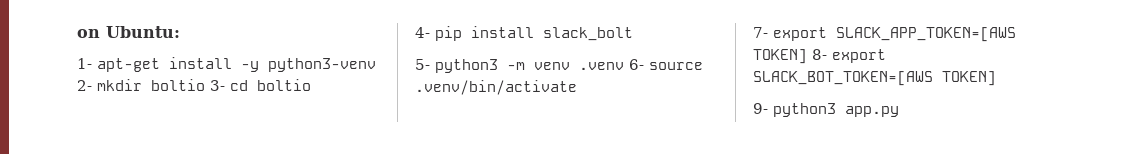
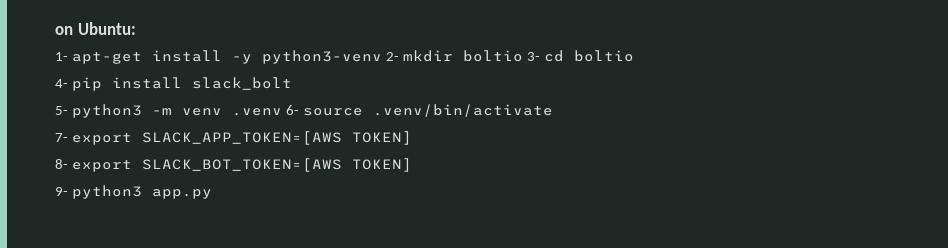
- 7- export SLACK_APP_TOKEN=[AWS TOKEN] 8- export SLACK_BOT_TOKEN=[AWS TOKEN]
+ 7- export SLACK_APP_TOKEN=[AWS TOKEN]
+ 8- export SLACK_BOT_TOKEN=[AWS TOKEN]

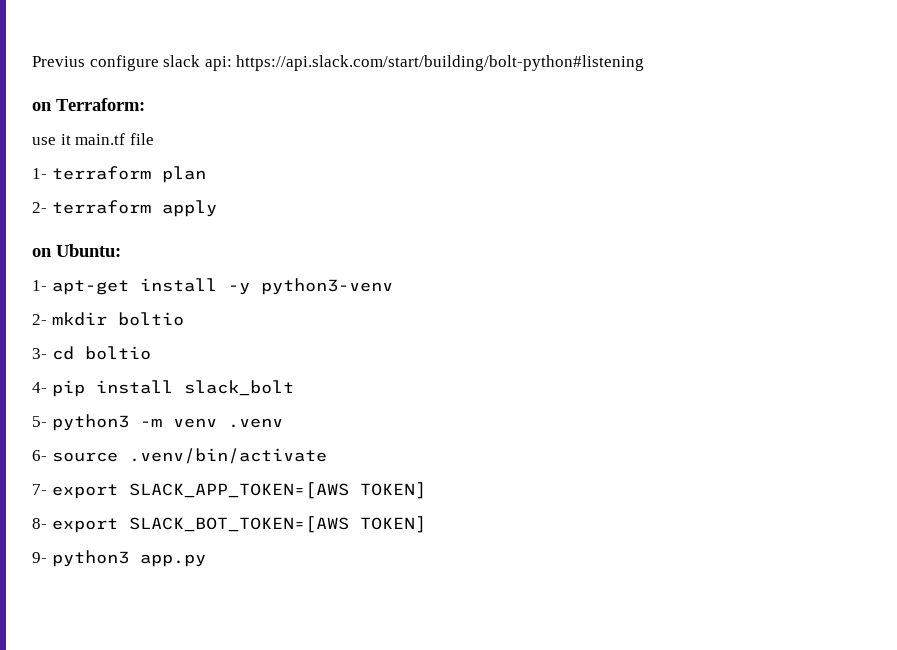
+ Previus configure slack api: https://api.slack.com/start/building/bolt-python#listening
+ on Terraform:
+ use it main.tf file
+ 1- terraform plan
+ 2- terraform apply
- 1- apt-get install -y python3-venv 2- mkdir boltio 3- cd boltio
+ 1- apt-get install -y python3-venv
+ 2- mkdir boltio
+ 3- cd boltio
- 5- python3 -m venv .venv 6- source .venv/bin/activate
+ 5- python3 -m venv .venv
+ 6- source .venv/bin/activate

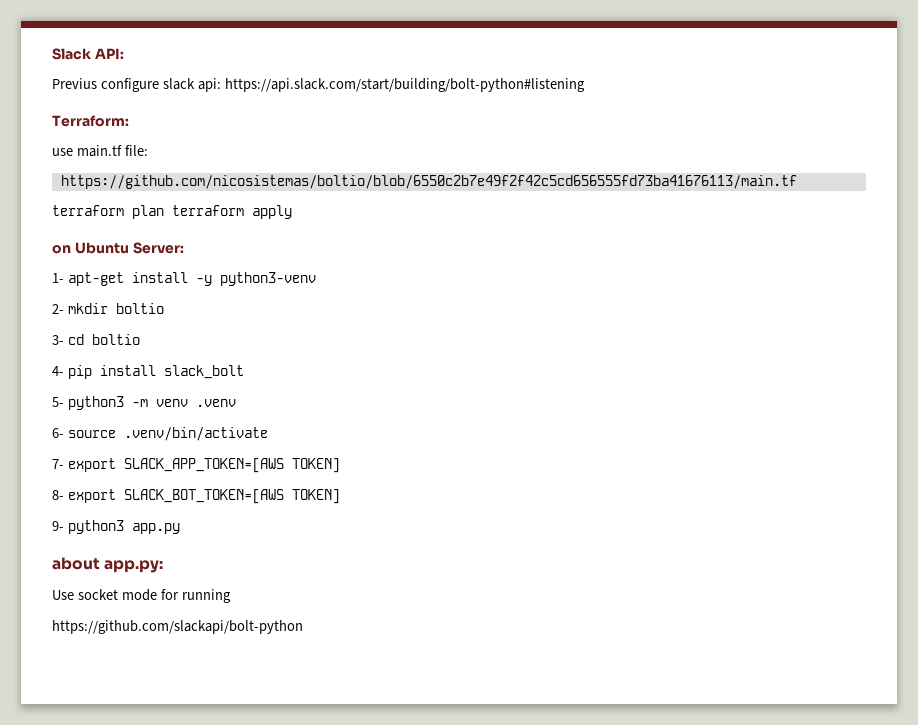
+ Slack API:
- on Terraform:
+ Terraform:
- use it main.tf file
- 1- terraform plan
- 2- terraform apply
+ use main.tf file:
+ https://github.com/nicosistemas/boltio/blob/6550c2b7e49f2f42c5cd656555fd73ba41676113/main.tf
+ terraform plan terraform apply
- on Ubuntu:
+ on Ubuntu Server:
+ about app.py:
+ Use socket mode for running
+ https://github.com/slackapi/bolt-python

